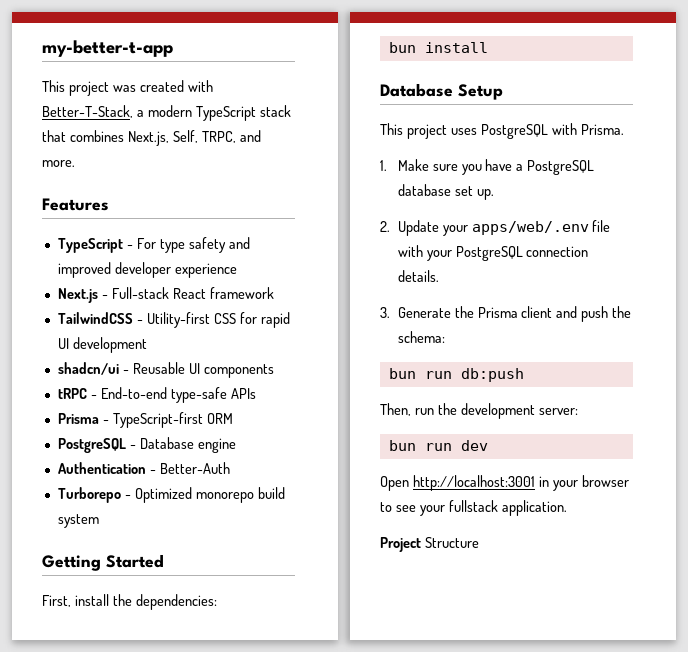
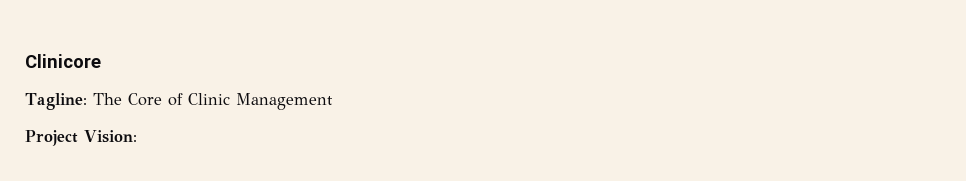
- my-better-t-app
- This project was created with Better-T-Stack, a modern TypeScript stack that combines Next.js, Self, TRPC, and more.
- Features
- TypeScript - For type safety and improved developer experience
- Next.js - Full-stack React framework
- TailwindCSS - Utility-first CSS for rapid UI development
- shadcn/ui - Reusable UI components
- tRPC - End-to-end type-safe APIs
- Prisma - TypeScript-first ORM
- PostgreSQL - Database engine
- Authentication - Better-Auth
- Turborepo - Optimized monorepo build system
- Getting Started
- First, install the dependencies:
- bun install
- Database Setup
- This project uses PostgreSQL with Prisma.
- 1. Make sure you have a PostgreSQL database set up.
- 2. Update your apps/web/.env file with your PostgreSQL connection details.
- 3. Generate the Prisma client and push the schema:
- bun run db:push
- Then, run the development server:
- bun run dev
- Open http://localhost:3001 in your browser to see your fullstack application.
+ Clinicore
+ Tagline: The Core of Clinic Management
- Project Structure
+ Project Vision:

